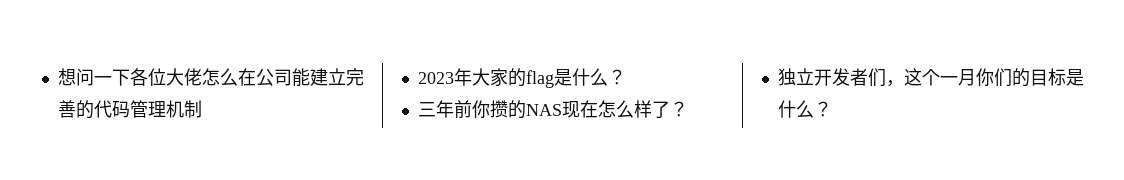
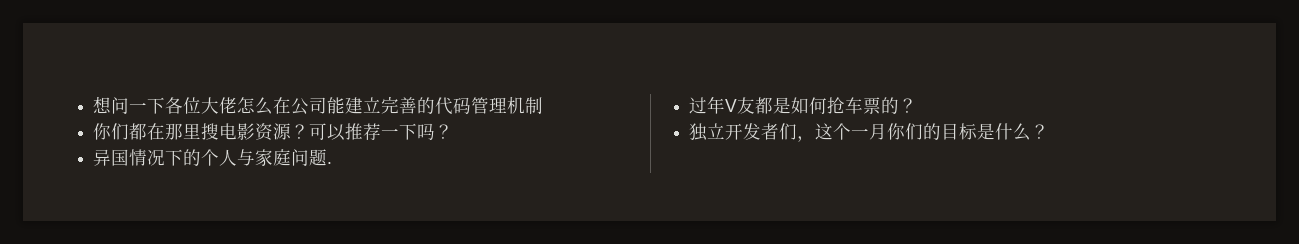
- 2023年大家的flag是什么？
- 三年前你攒的NAS现在怎么样了？
+ 你们都在那里搜电影资源？可以推荐一下吗？
+ 异国情况下的个人与家庭问题.
+ 过年V友都是如何抢车票的？

